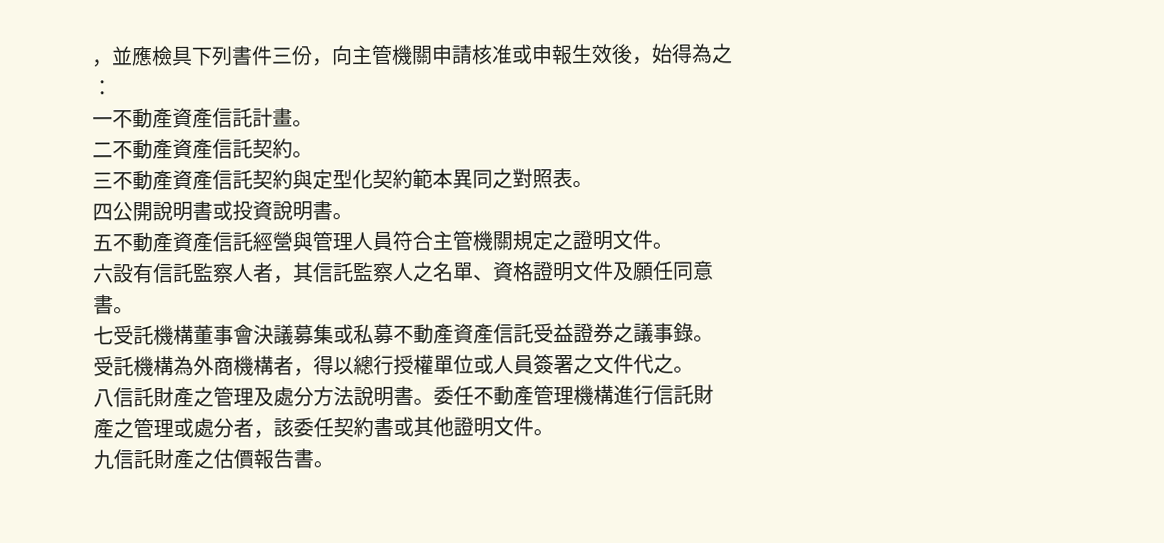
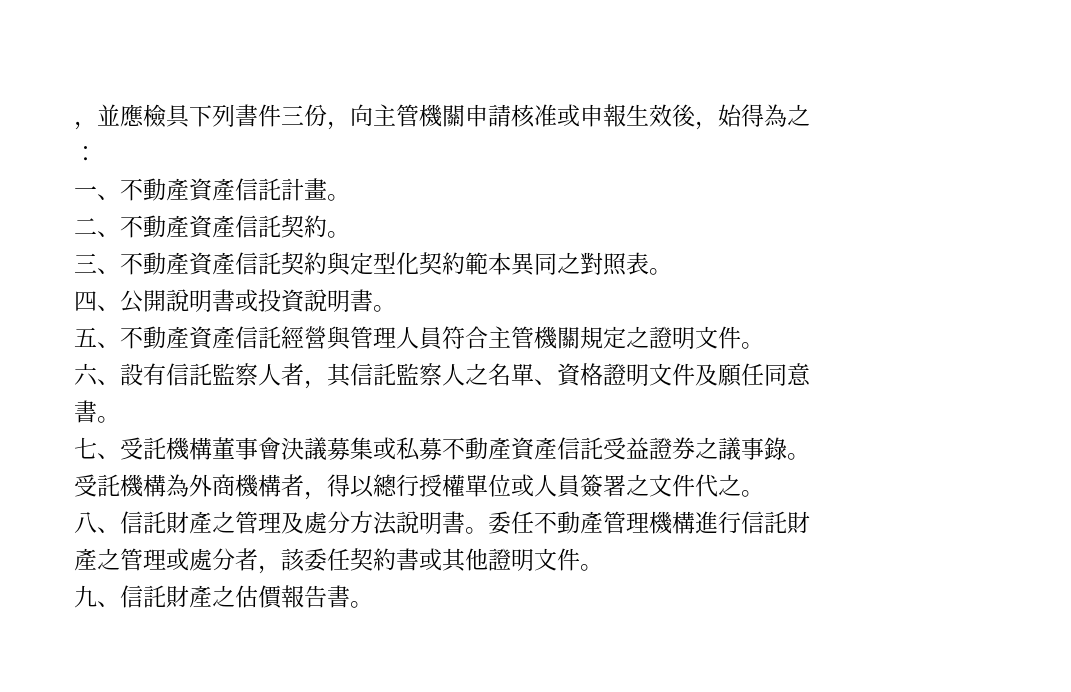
- 一不動產資產信託計畫。
+ 一、不動產資產信託計畫。
- 二不動產資產信託契約。
+ 二、不動產資產信託契約。
- 三不動產資產信託契約與定型化契約範本異同之對照表。
+ 三、不動產資產信託契約與定型化契約範本異同之對照表。
- 四公開說明書或投資說明書。
+ 四、公開說明書或投資說明書。
- 五不動產資產信託經營與管理人員符合主管機關規定之證明文件。
+ 五、不動產資產信託經營與管理人員符合主管機關規定之證明文件。
- 六設有信託監察人者，其信託監察人之名單、資格證明文件及願任同意
+ 六、設有信託監察人者，其信託監察人之名單、資格證明文件及願任同意
- 七受託機構董事會決議募集或私募不動產資產信託受益證券之議事錄。
+ 七、受託機構董事會決議募集或私募不動產資產信託受益證券之議事錄。
- 八信託財產之管理及處分方法說明書。
+ 八、信託財產之管理及處分方法說明書。
- 九信託財產之估價報告書。
+ 九、信託財產之估價報告書。

